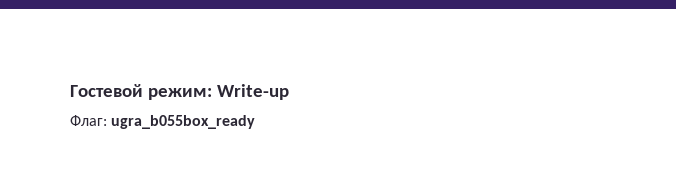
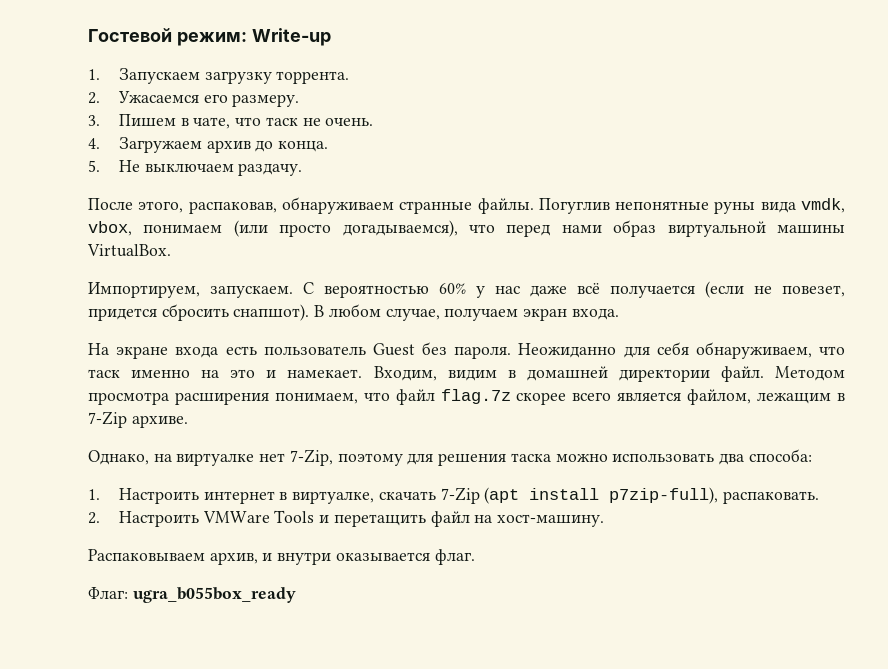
+ 1. Запускаем загрузку торрента.
+ 2. Ужасаемся его размеру.
+ 3. Пишем в чате, что таск не очень.
+ 4. Загружаем архив до конца.
+ 5. Не выключаем раздачу.
+ После этого, распаковав, обнаруживаем странные файлы. Погуглив непонятные руны вида vmdk, vbox, понимаем (или просто догадываемся), что перед нами образ виртуальной машины VirtualBox.
+ Импортируем, запускаем. С вероятностью 60% у нас даже всё получается (если не повезет, придется сбросить снапшот). В любом случае, получаем экран входа.
+ На экране входа есть пользователь Guest без пароля. Неожиданно для себя обнаруживаем, что таск именно на это и намекает. Входим, видим в домашней директории файл. Методом просмотра расширения понимаем, что файл flag.7z скорее всего является файлом, лежащим в 7-Zip архиве.
+ Однако, на виртуалке нет 7-Zip, поэтому для решения таска можно использовать два способа:
+ 1. Настроить интернет в виртуалке, скачать 7-Zip (apt install p7zip-full), распаковать.
+ 2. Настроить VMWare Tools и перетащить файл на хост-машину.
+ Распаковываем архив, и внутри оказывается флаг.

